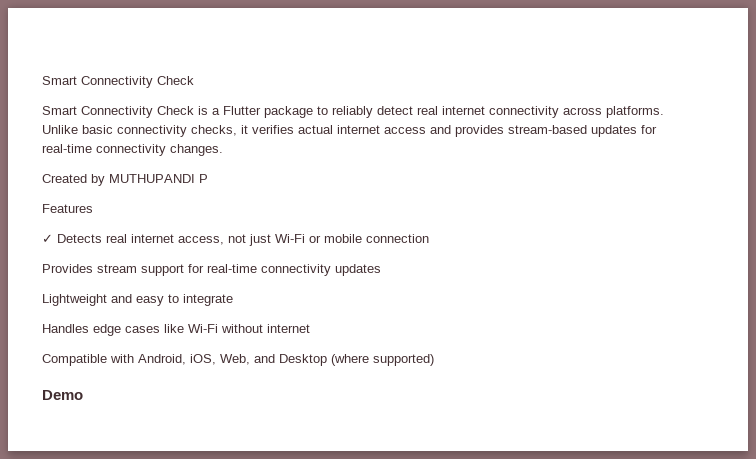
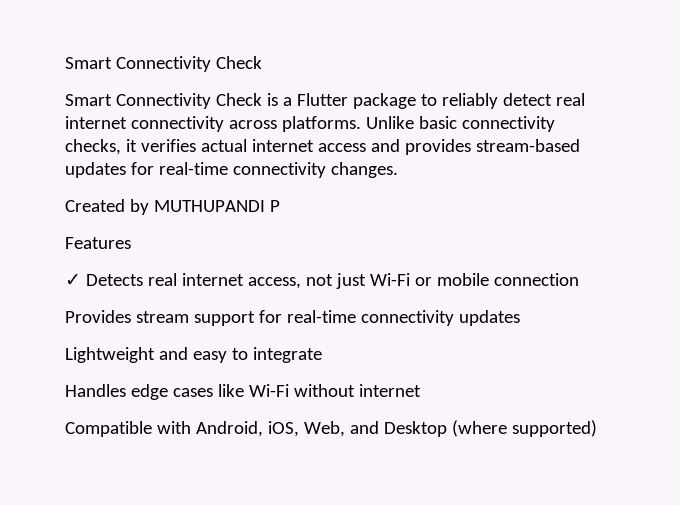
- Demo

